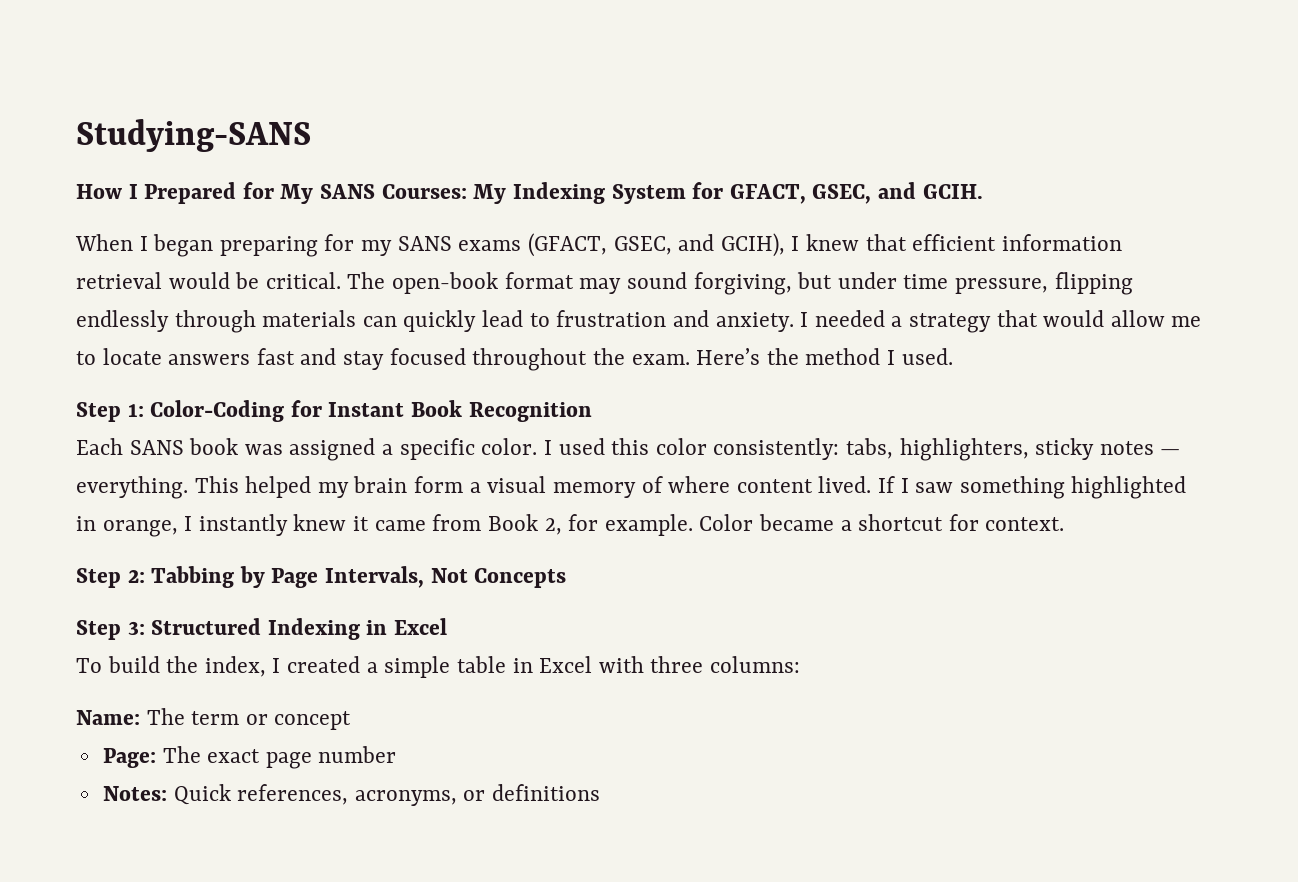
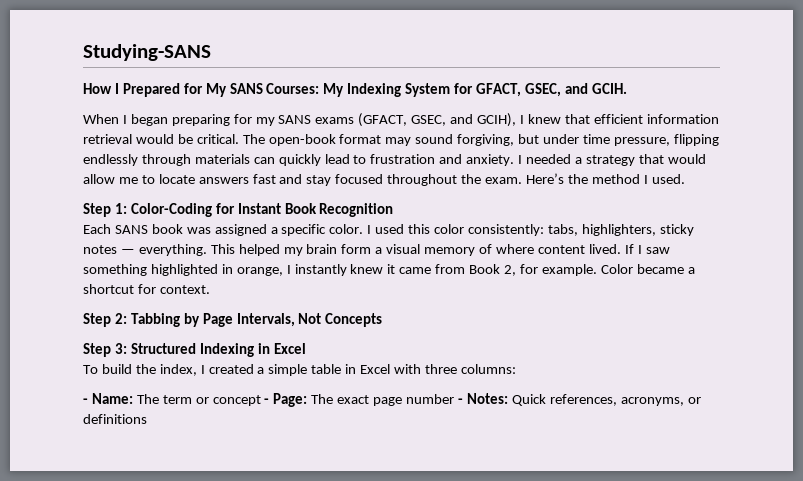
- Name: The term or concept
- Page: The exact page number
- Notes: Quick references, acronyms, or definitions
+ - Name: The term or concept - Page: The exact page number - Notes: Quick references, acronyms, or definitions

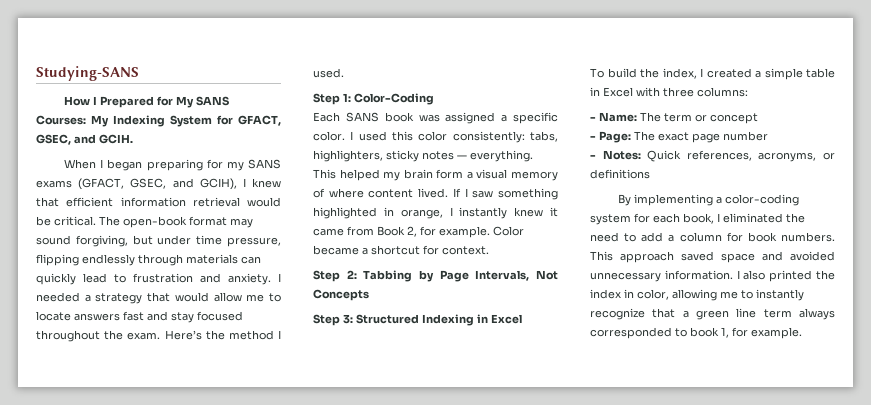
- Step 1: Color-Coding for Instant Book Recognition
+ Step 1: Color-Coding
- - Name: The term or concept - Page: The exact page number - Notes: Quick references, acronyms, or definitions
+ - Name: The term or concept
+ - Page: The exact page number
+ - Notes: Quick references, acronyms, or definitions
+ By implementing a color-coding system for each book, I eliminated the need to add a column for book numbers. This approach saved space and avoided unnecessary information. I also printed the index in color, allowing me to instantly recognize that a green line term always corresponded to book 1, for example.

